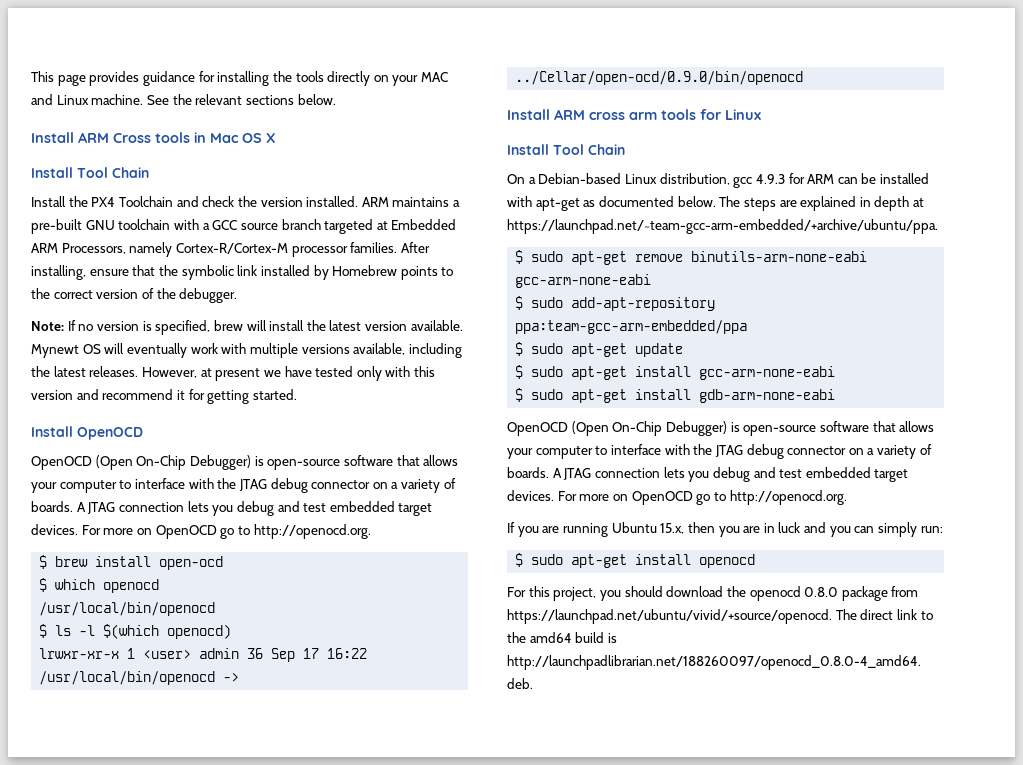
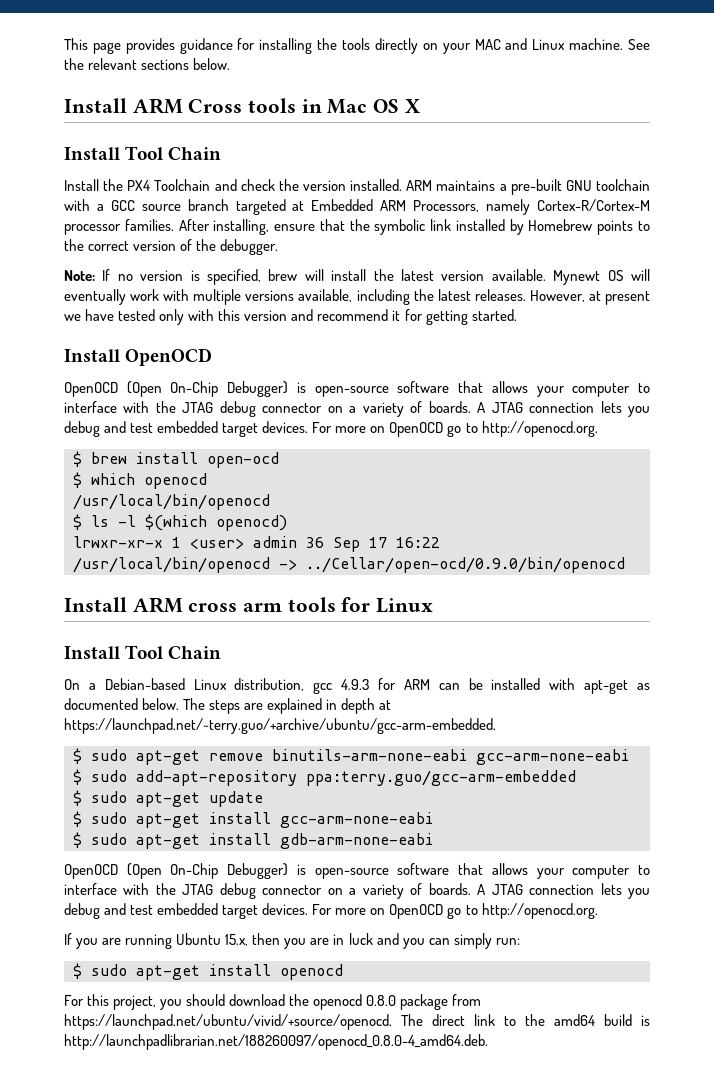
- The steps are explained in depth at https://launchpad.net/~team-gcc-arm-embedded/+archive/ubuntu/ppa.
+ The steps are explained in depth at https://launchpad.net/~terry.guo/+archive/ubuntu/gcc-arm-embedded.
- $ sudo add-apt-repository ppa:team-gcc-arm-embedded/ppa
+ $ sudo add-apt-repository ppa:terry.guo/gcc-arm-embedded

